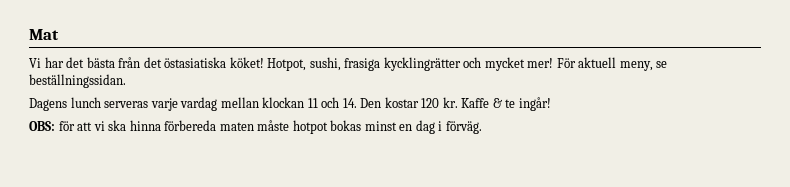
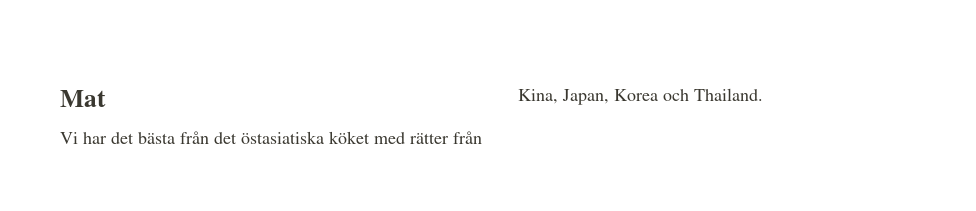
- Vi har det bästa från det östasiatiska köket! Hotpot, sushi, frasiga kycklingrätter och mycket mer! För aktuell meny, se beställningssidan.
- Dagens lunch serveras varje vardag mellan klockan 11 och 14. Den kostar 120 kr. Kaffe & te ingår!
- OBS: för att vi ska hinna förbereda maten måste hotpot bokas minst en dag i förväg.
+ Vi har det bästa från det östasiatiska köket med rätter från Kina, Japan, Korea och Thailand.

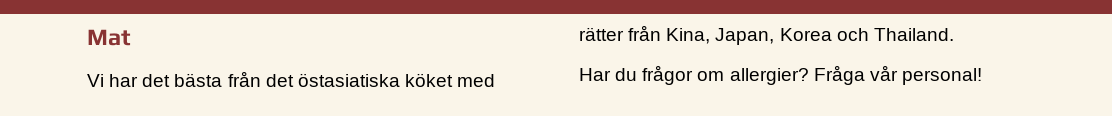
+ Har du frågor om allergier? Fråga vår personal!

